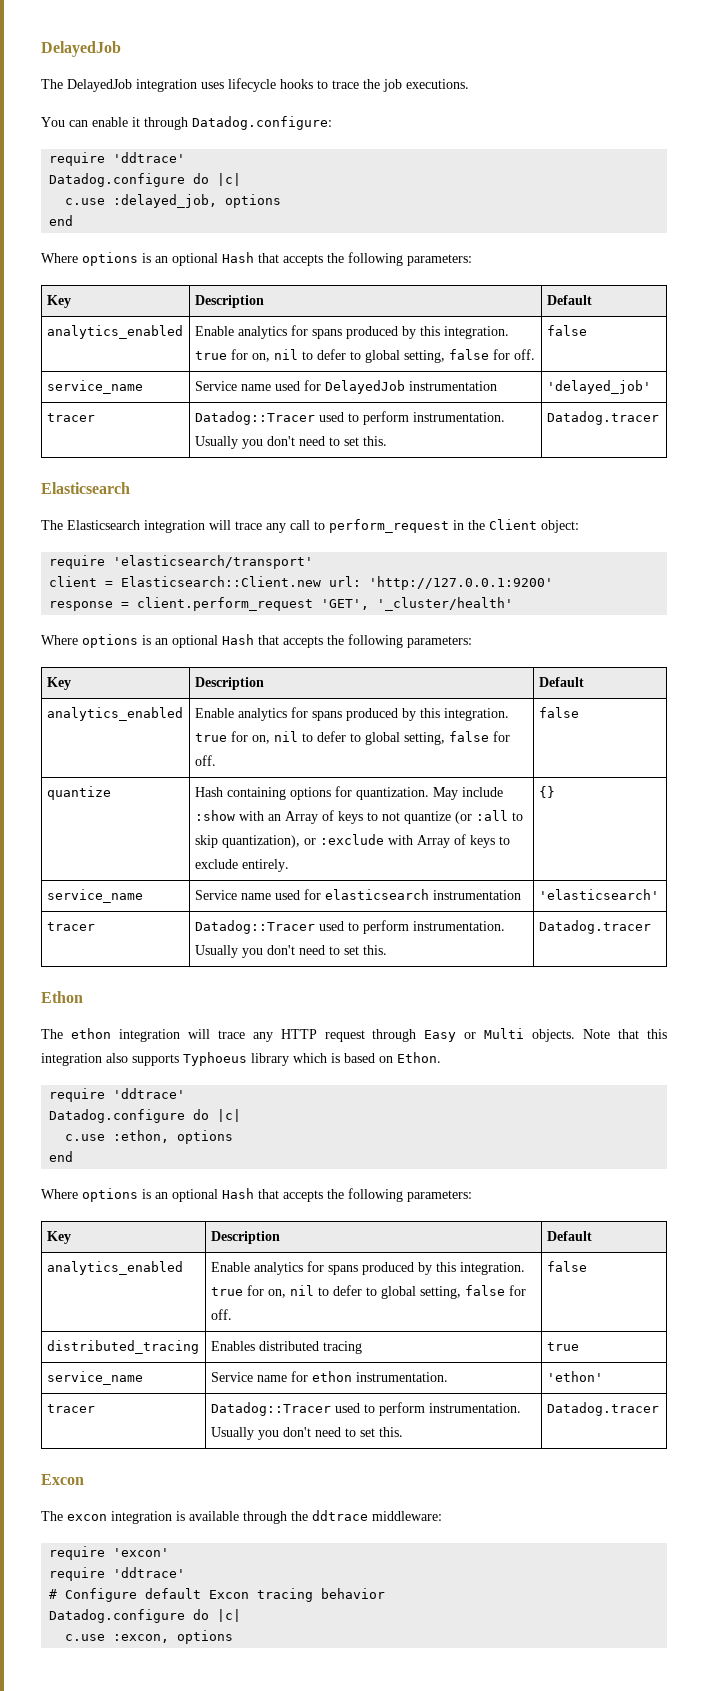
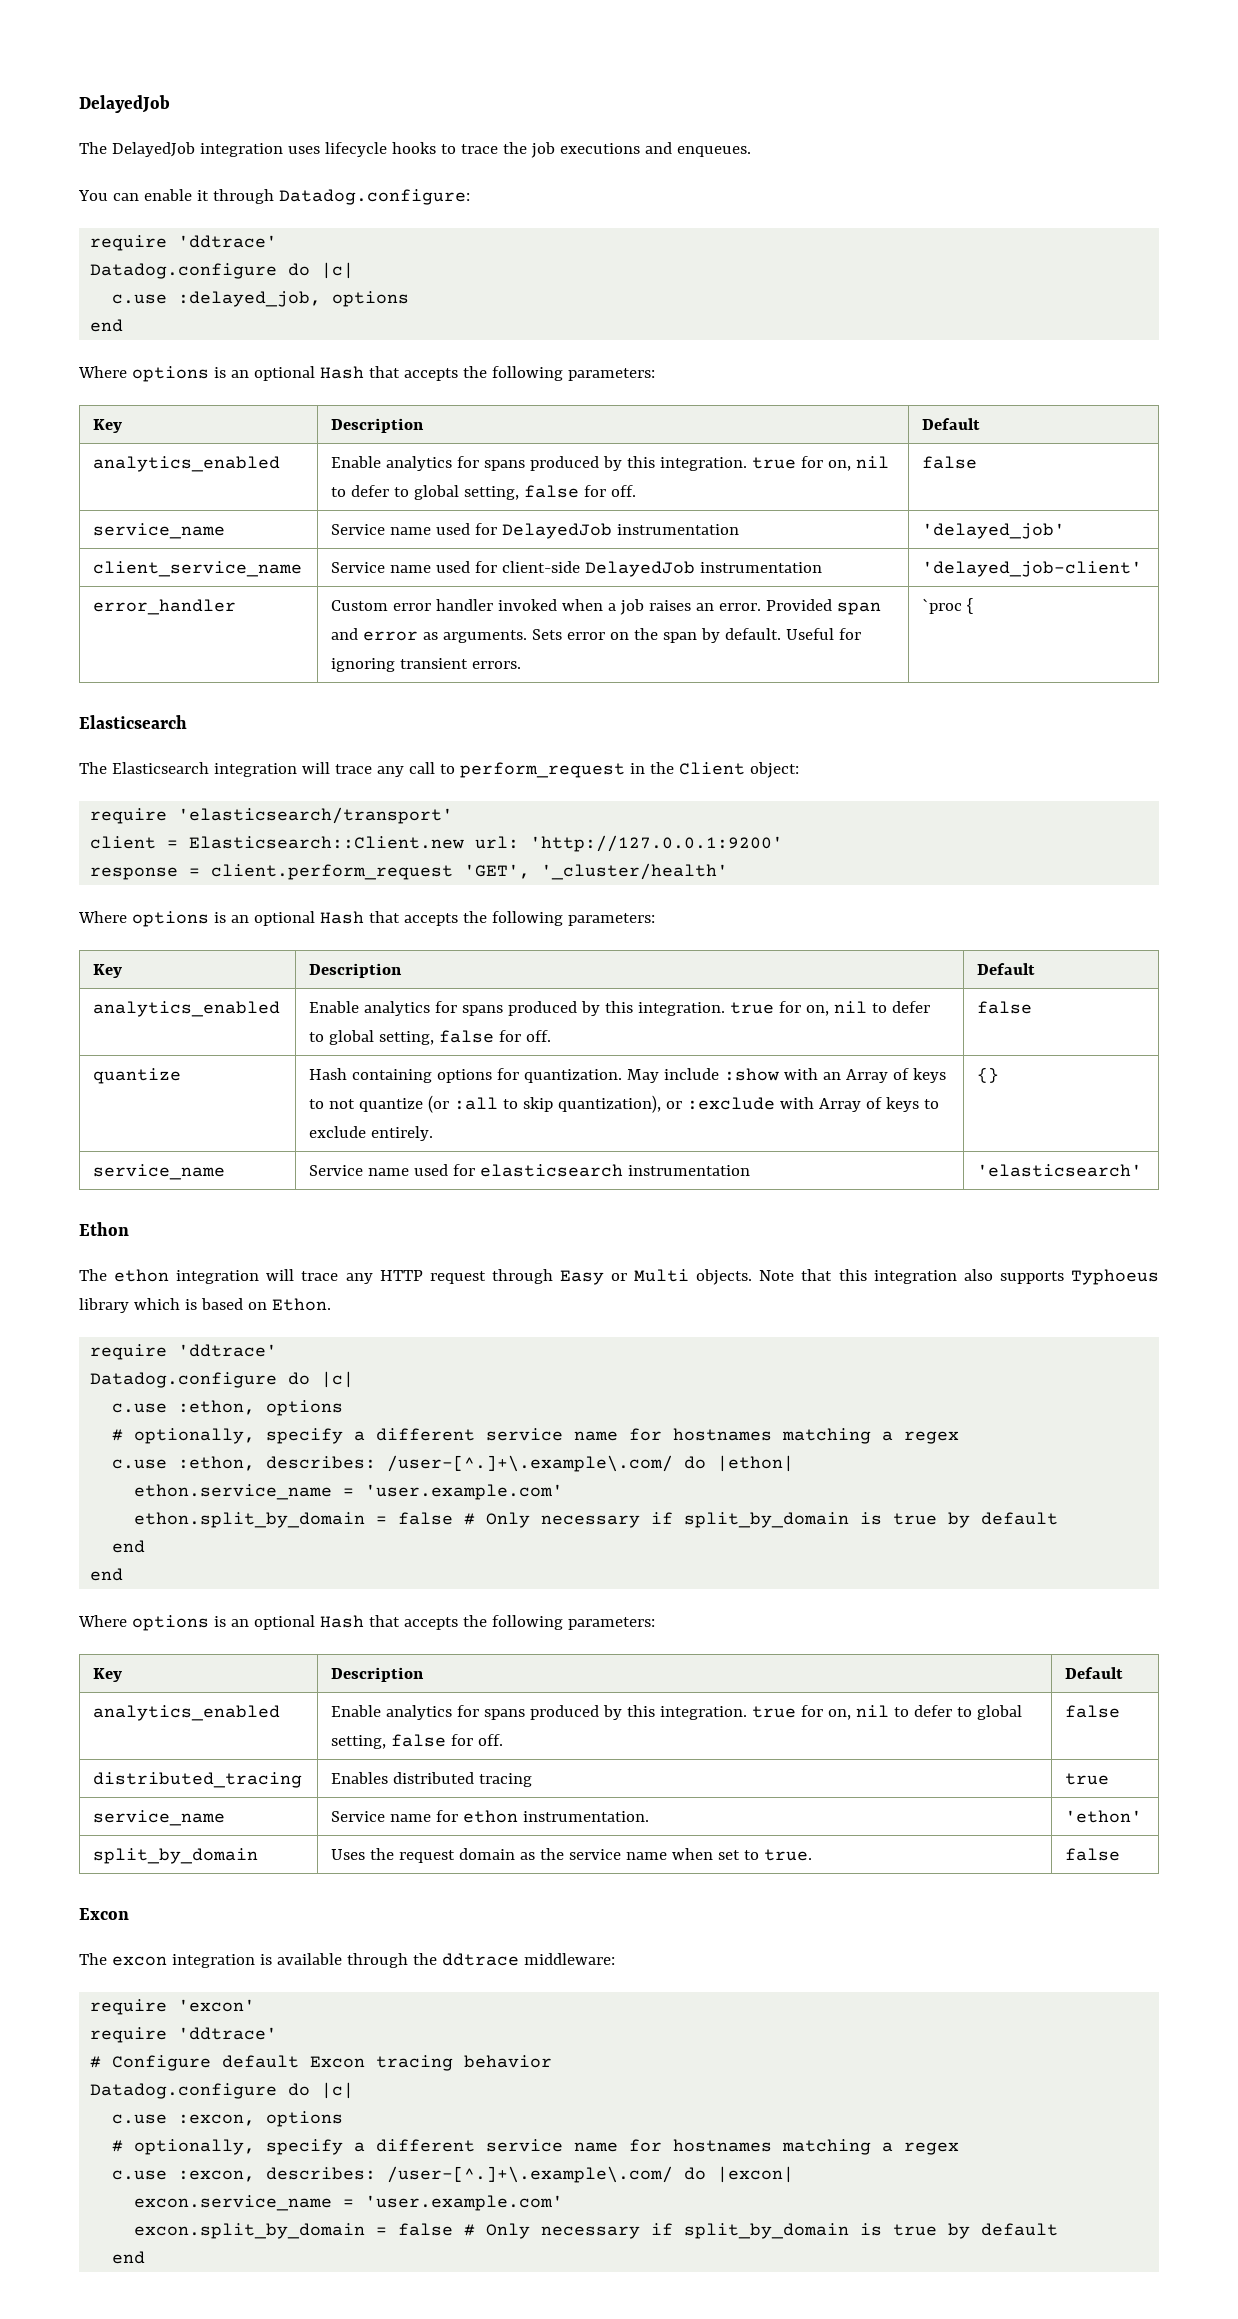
- The DelayedJob integration uses lifecycle hooks to trace the job executions.
+ The DelayedJob integration uses lifecycle hooks to trace the job executions and enqueues.
  service_name | Service name used for DelayedJob instrumentation | 'delayed_job'
- tracer | Datadog::Tracer used to perform instrumentation. Usually you don't need to set this. | Datadog.tracer
+ client_service_name | Service name used for client-side DelayedJob instrumentation | 'delayed_job-client'
+ error_handler | Custom error handler invoked when a job raises an error. Provided span and error as arguments. Sets error on the span by default. Useful for ignoring transient errors. | `proc {
  service_name | Service name used for elasticsearch instrumentation | 'elasticsearch'
- tracer | Datadog::Tracer used to perform instrumentation. Usually you don't need to set this. | Datadog.tracer
  c.use :ethon, options
+ # optionally, specify a different service name for hostnames matching a regex
+ c.use :ethon, describes: /user-[^.]+\.example\.com/ do |ethon|
+ ethon.service_name = 'user.example.com'
+ ethon.split_by_domain = false # Only necessary if split_by_domain is true by default
+ end
  service_name | Service name for ethon instrumentation. | 'ethon'
- tracer | Datadog::Tracer used to perform instrumentation. Usually you don't need to set this. | Datadog.tracer
+ split_by_domain | Uses the request domain as the service name when set to true. | false
  c.use :excon, options
+ # optionally, specify a different service name for hostnames matching a regex
+ c.use :excon, describes: /user-[^.]+\.example\.com/ do |excon|
+ excon.service_name = 'user.example.com'
+ excon.split_by_domain = false # Only necessary if split_by_domain is true by default
+ end

